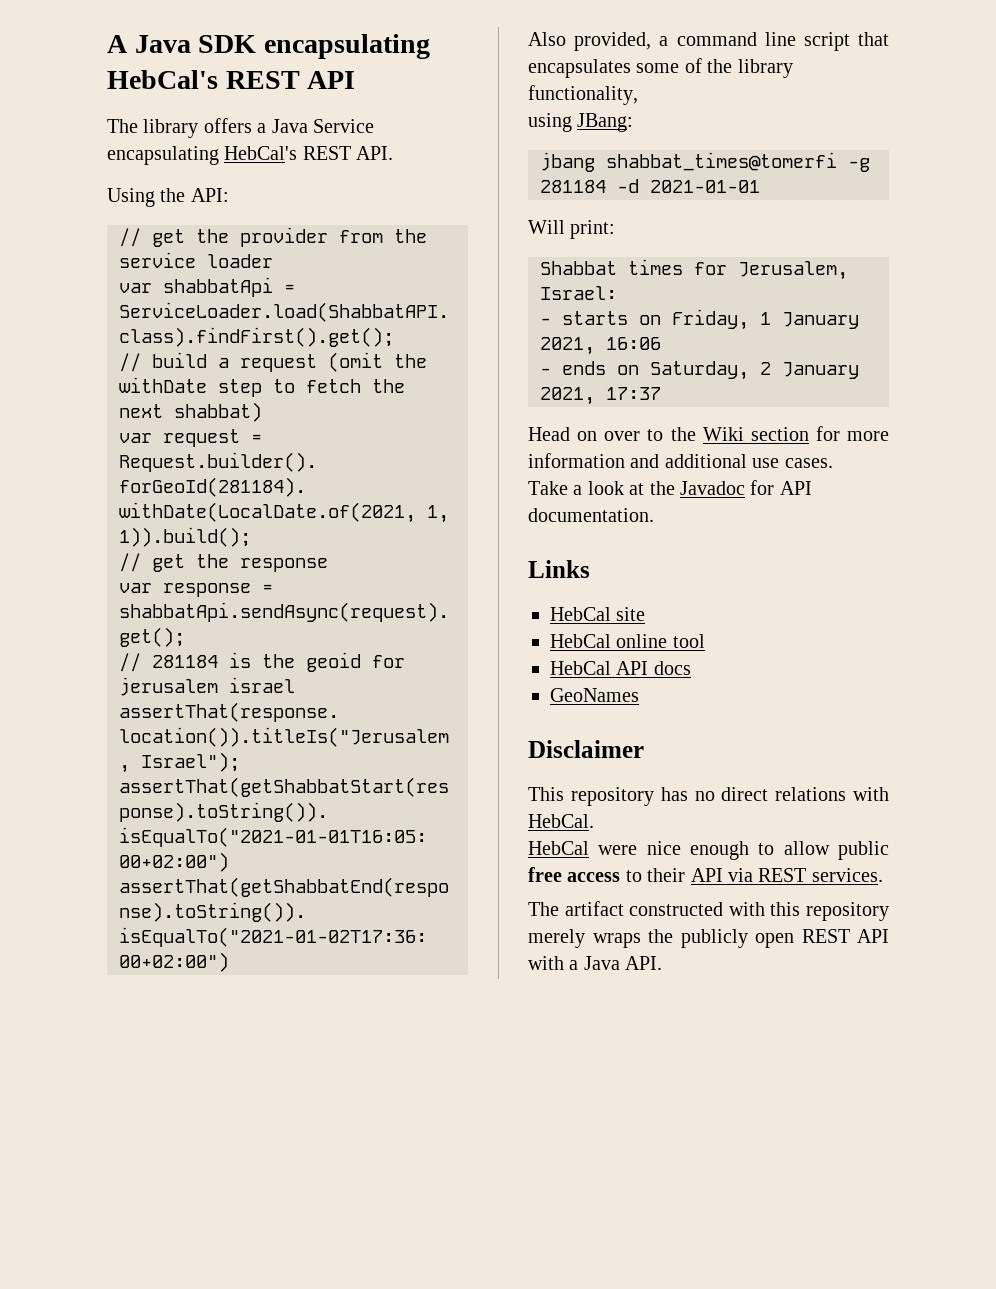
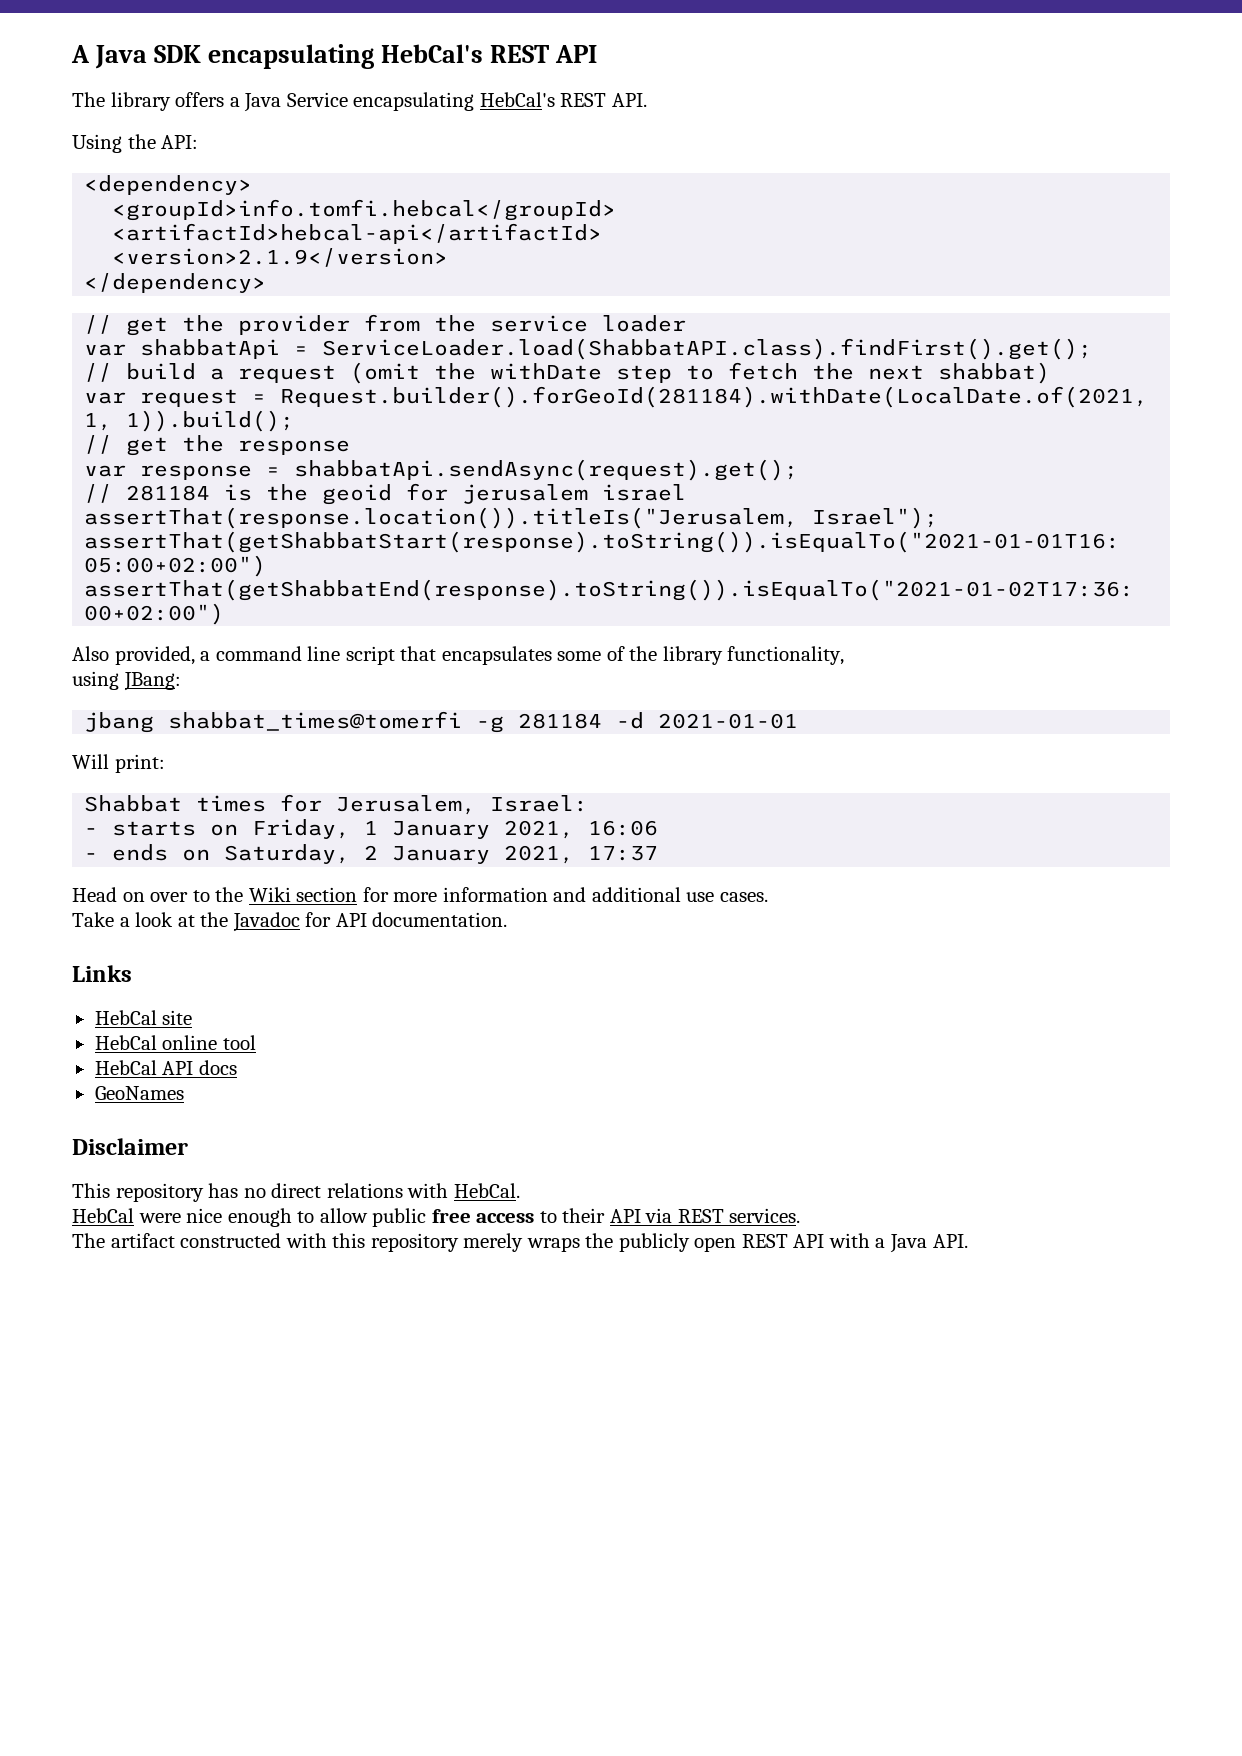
+ <dependency>
+ <groupId>info.tomfi.hebcal</groupId>
+ <artifactId>hebcal-api</artifactId>
+ <version>2.1.9</version>
+ </dependency>

